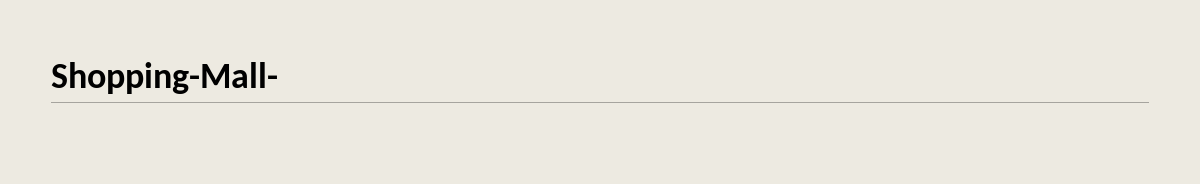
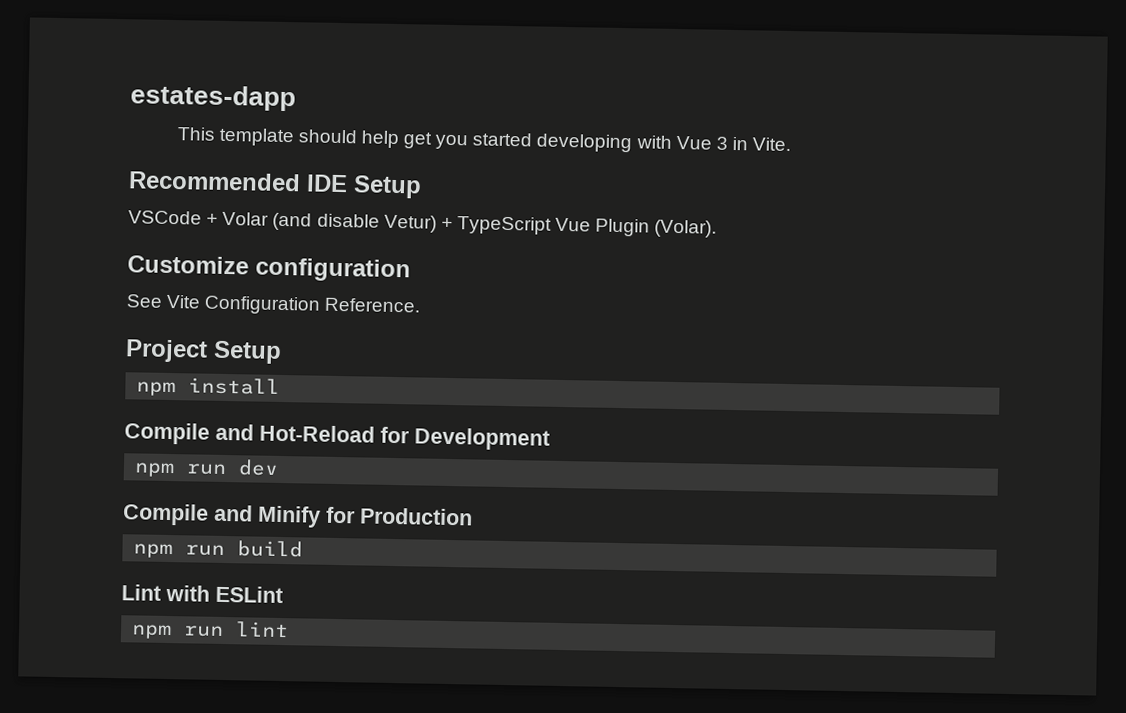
- Shopping-Mall-
+ estates-dapp
+ This template should help get you started developing with Vue 3 in Vite.
+ Recommended IDE Setup
+ VSCode + Volar (and disable Vetur) + TypeScript Vue Plugin (Volar).
+ Customize configuration
+ See Vite Configuration Reference.
+ Project Setup
+ npm install
+ Compile and Hot-Reload for Development
+ npm run dev
+ Compile and Minify for Production
+ npm run build
+ Lint with ESLint
+ npm run lint

